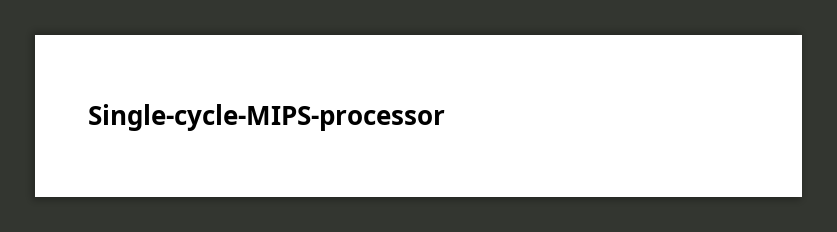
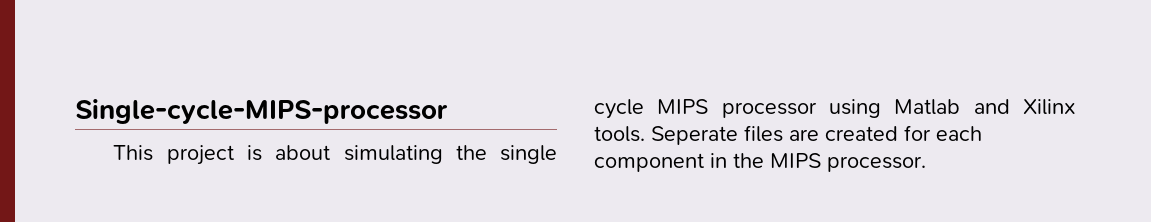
+ This project is about simulating the single cycle MIPS processor using Matlab and Xilinx tools. Seperate files are created for each component in the MIPS processor.

